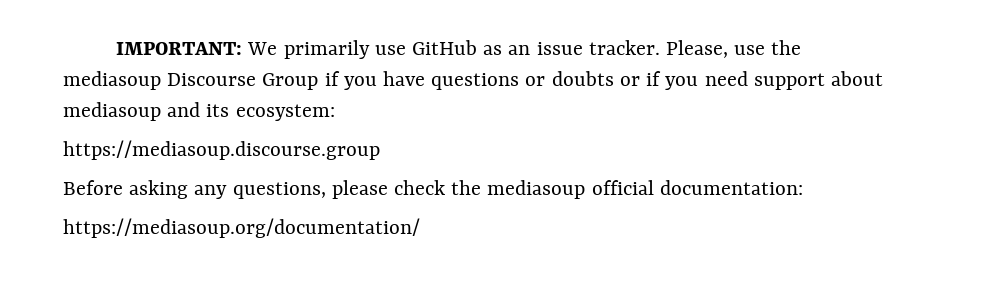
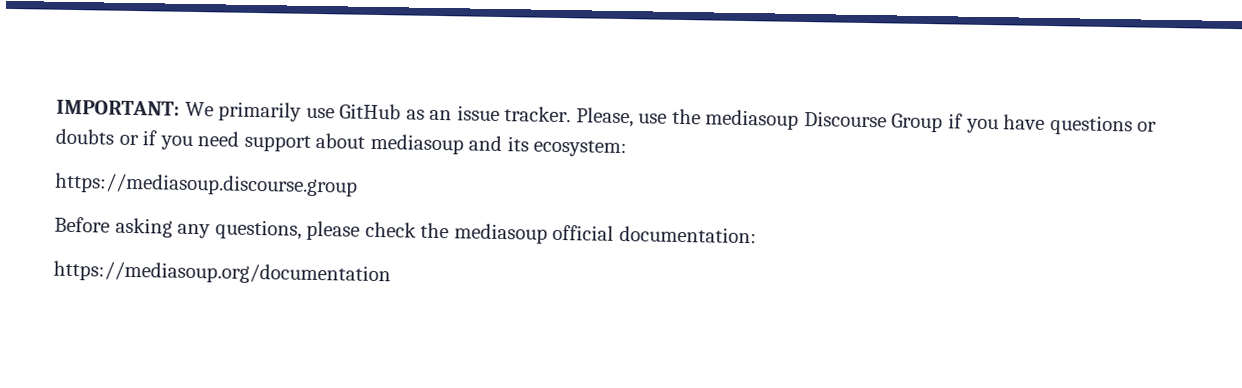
- https://mediasoup.org/documentation/
+ https://mediasoup.org/documentation

